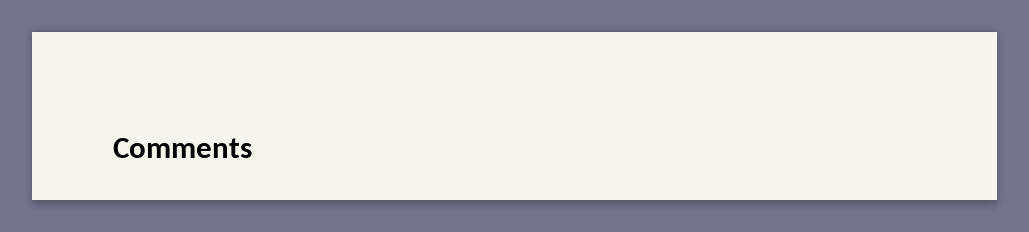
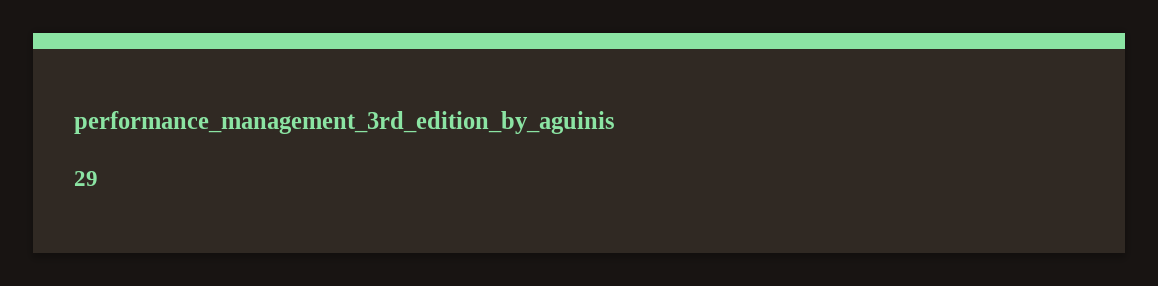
- Comments
+ performance_management_3rd_edition_by_aguinis
+ 29

